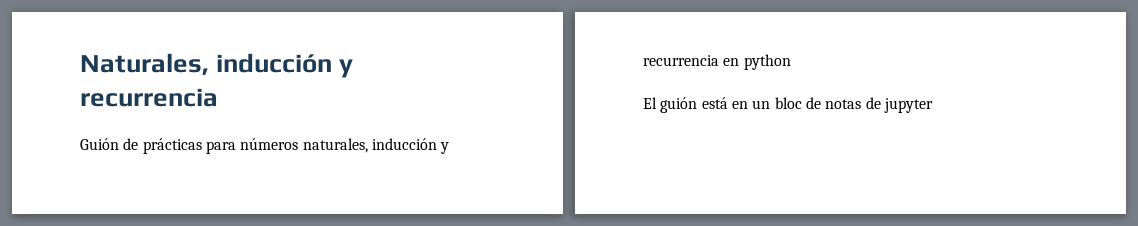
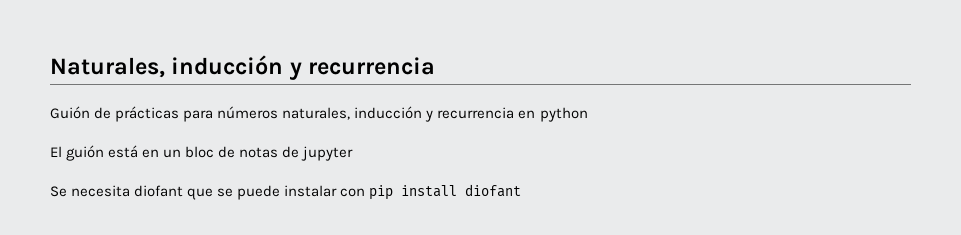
+ Se necesita diofant que se puede instalar con pip install diofant

